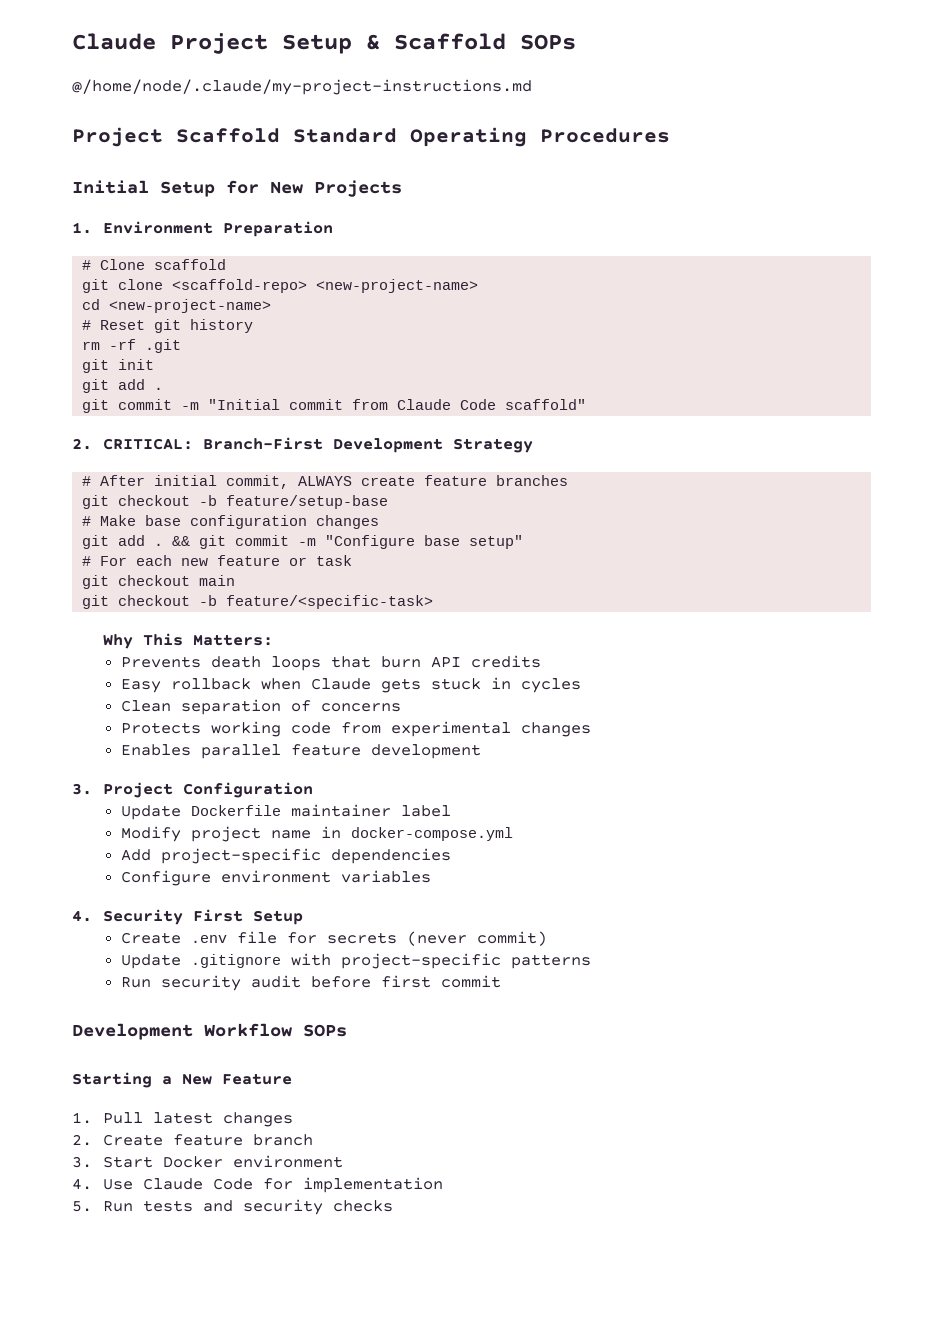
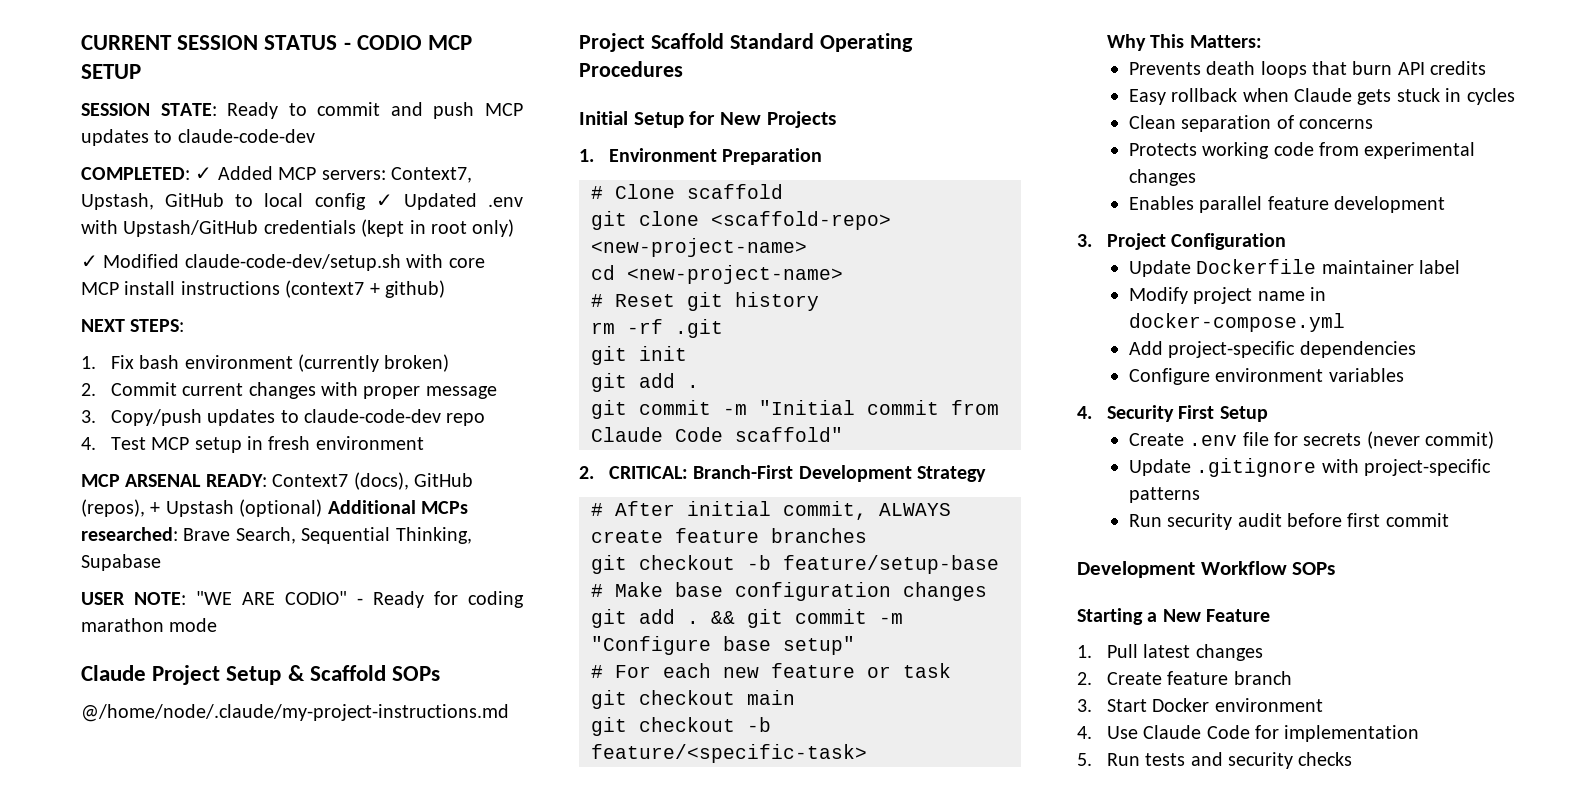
+ CURRENT SESSION STATUS - CODIO MCP SETUP
+ SESSION STATE: Ready to commit and push MCP updates to claude-code-dev
+ COMPLETED: ✓ Added MCP servers: Context7, Upstash, GitHub to local config ✓ Updated .env with Upstash/GitHub credentials (kept in root only)
+ ✓ Modified claude-code-dev/setup.sh with core MCP install instructions (context7 + github)
+ NEXT STEPS:
+ 1. Fix bash environment (currently broken)
+ 2. Commit current changes with proper message
+ 3. Copy/push updates to claude-code-dev repo
+ 4. Test MCP setup in fresh environment
+ MCP ARSENAL READY: Context7 (docs), GitHub (repos), + Upstash (optional) Additional MCPs researched: Brave Search, Sequential Thinking, Supabase
+ USER NOTE: "WE ARE CODIO" - Ready for coding marathon mode

